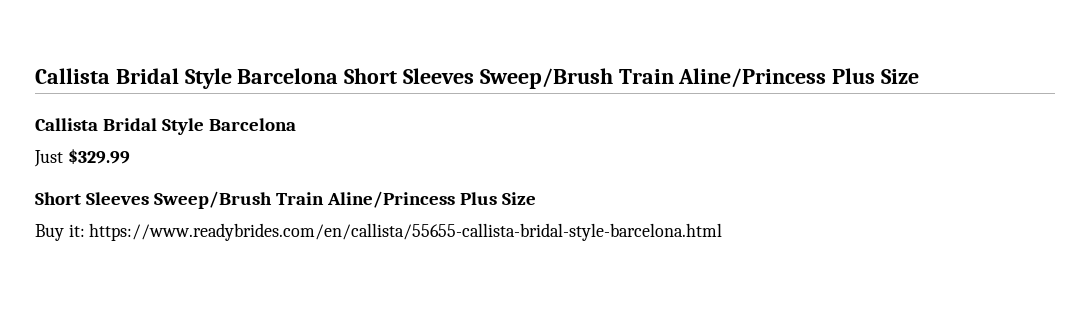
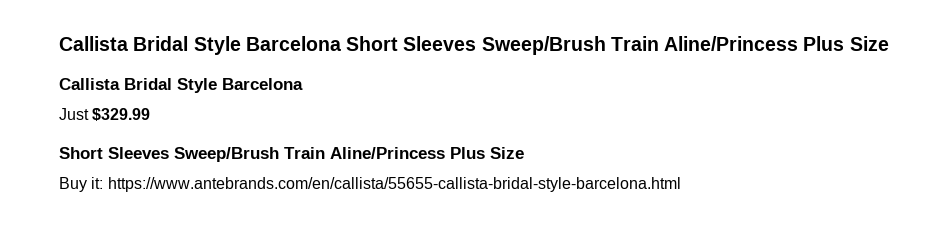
- Buy it: https://www.readybrides.com/en/callista/55655-callista-bridal-style-barcelona.html
+ Buy it: https://www.antebrands.com/en/callista/55655-callista-bridal-style-barcelona.html

